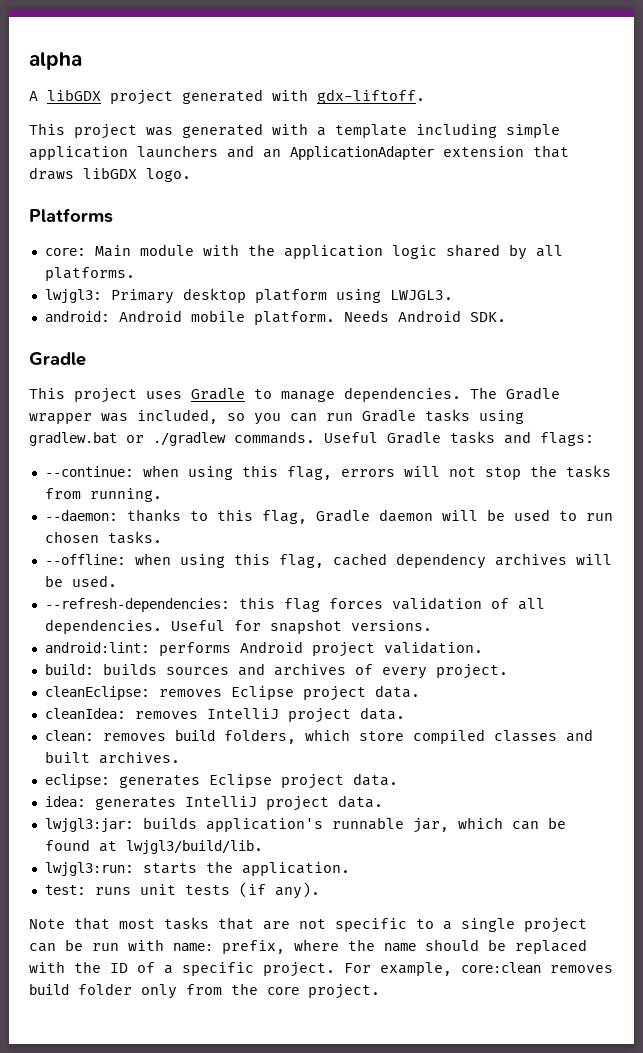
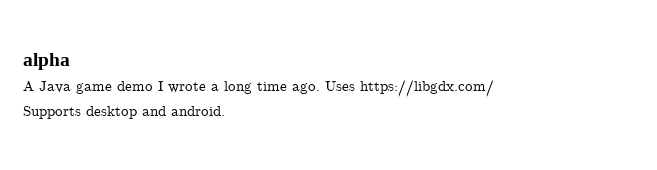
- A libGDX project generated with gdx-liftoff.
- This project was generated with a template including simple application launchers and an ApplicationAdapter extension that draws libGDX logo.
- Platforms
- core: Main module with the application logic shared by all platforms.
- lwjgl3: Primary desktop platform using LWJGL3.
- android: Android mobile platform. Needs Android SDK.
- Gradle
- This project uses Gradle to manage dependencies. The Gradle wrapper was included, so you can run Gradle tasks using gradlew.bat or ./gradlew commands. Useful Gradle tasks and flags:
- --continue: when using this flag, errors will not stop the tasks from running.
- --daemon: thanks to this flag, Gradle daemon will be used to run chosen tasks.
- --offline: when using this flag, cached dependency archives will be used.
- --refresh-dependencies: this flag forces validation of all dependencies. Useful for snapshot versions.
- android:lint: performs Android project validation.
- build: builds sources and archives of every project.
- cleanEclipse: removes Eclipse project data.
- cleanIdea: removes IntelliJ project data.
- clean: removes build folders, which store compiled classes and built archives.
- eclipse: generates Eclipse project data.
- idea: generates IntelliJ project data.
- lwjgl3:jar: builds application's runnable jar, which can be found at lwjgl3/build/lib.
- lwjgl3:run: starts the application.
- test: runs unit tests (if any).
- Note that most tasks that are not specific to a single project can be run with name: prefix, where the name should be replaced with the ID of a specific project. For example, core:clean removes build folder only from the core project.
+ A Java game demo I wrote a long time ago. Uses https://libgdx.com/
+ Supports desktop and android.

